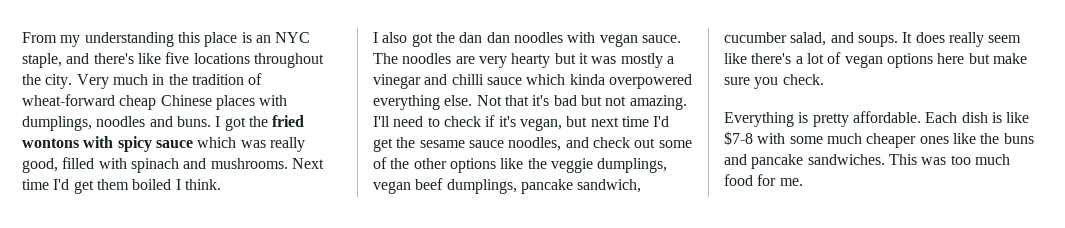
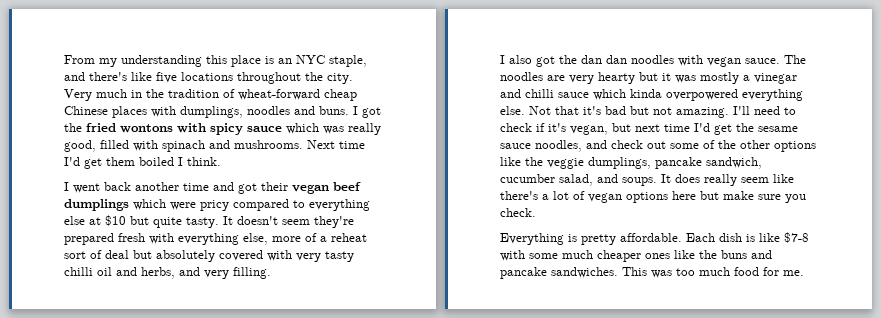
+ I went back another time and got their vegan beef dumplings which were pricy compared to everything else at $10 but quite tasty. It doesn't seem they're prepared fresh with everything else, more of a reheat sort of deal but absolutely covered with very tasty chilli oil and herbs, and very filling.
- I'll need to check if it's vegan, but next time I'd get the sesame sauce noodles, and check out some of the other options like the veggie dumplings, vegan beef dumplings, pancake sandwich, cucumber salad, and soups.
+ I'll need to check if it's vegan, but next time I'd get the sesame sauce noodles, and check out some of the other options like the veggie dumplings, pancake sandwich, cucumber salad, and soups.

